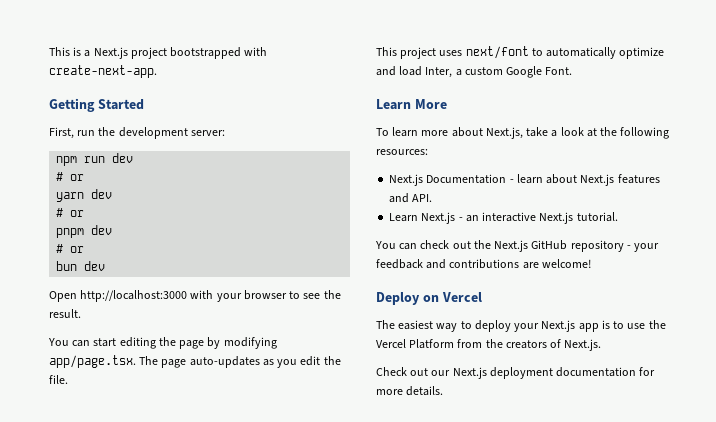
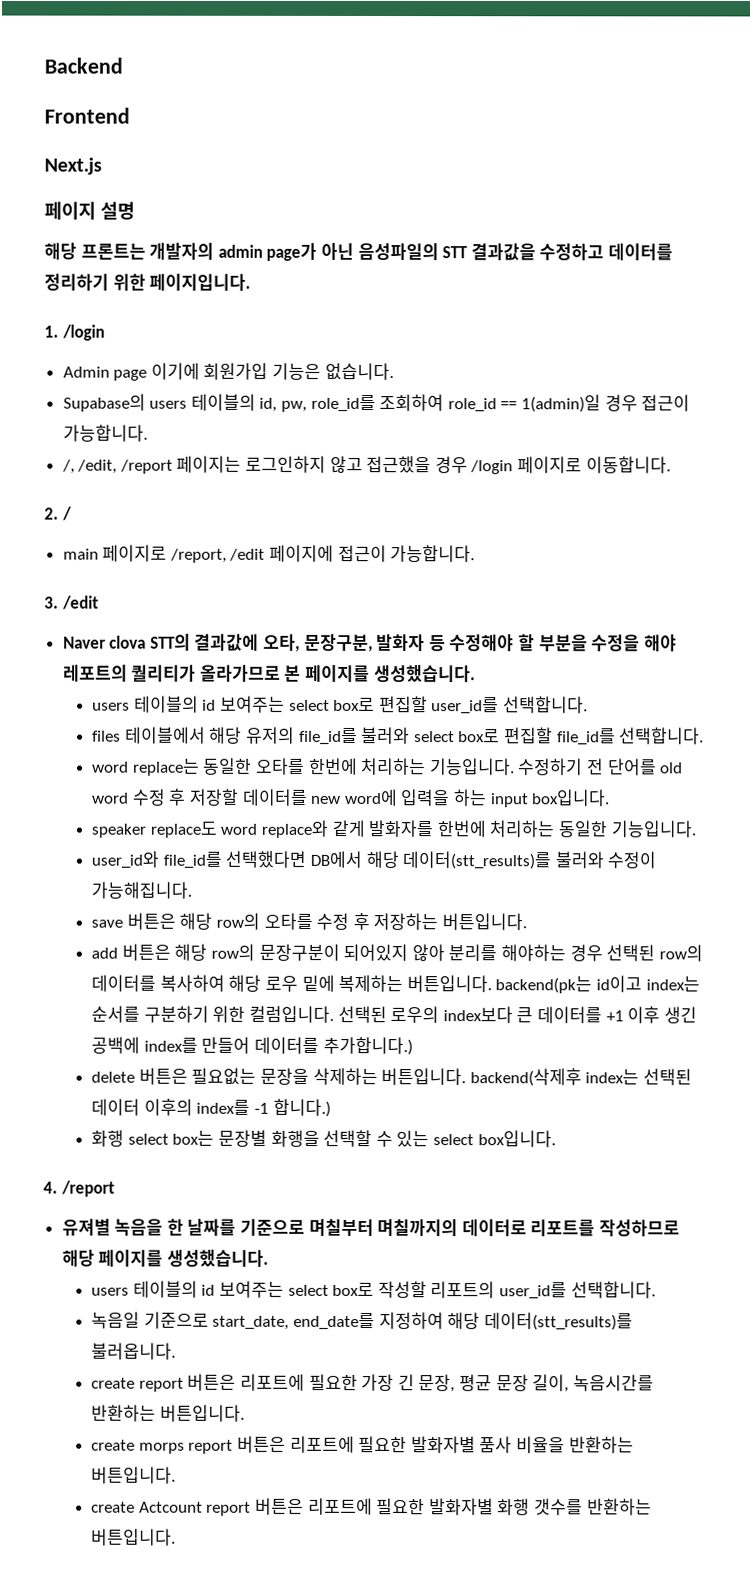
- This is a Next.js project bootstrapped with create-next-app.
- Getting Started
- First, run the development server:
- npm run dev
- # or
- yarn dev
- # or
- pnpm dev
- # or
- bun dev
- Open http://localhost:3000 with your browser to see the result.
- You can start editing the page by modifying app/page.tsx. The page auto-updates as you edit the file.
- This project uses next/font to automatically optimize and load Inter, a custom Google Font.
- Learn More
- To learn more about Next.js, take a look at the following resources:
- Next.js Documentation - learn about Next.js features and API.
- Learn Next.js - an interactive Next.js tutorial.
- You can check out the Next.js GitHub repository - your feedback and contributions are welcome!
- Deploy on Vercel
- The easiest way to deploy your Next.js app is to use the Vercel Platform from the creators of Next.js.
- Check out our Next.js deployment documentation for more details.
+ Backend
+ Frontend
+ Next.js
+ 페이지 설명
+ 해당 프론트는 개발자의 admin page가 아닌 음성파일의 STT 결과값을 수정하고 데이터를 정리하기 위한 페이지입니다.
+ 1. /login
+ Admin page 이기에 회원가입 기능은 없습니다.
+ Supabase의 users 테이블의 id, pw, role_id를 조회하여 role_id == 1(admin)일 경우 접근이 가능합니다.
+ /, /edit, /report 페이지는 로그인하지 않고 접근했을 경우 /login 페이지로 이동합니다.
+ 2. /
+ main 페이지로 /report, /edit 페이지에 접근이 가능합니다.
+ 3. /edit
+ Naver clova STT의 결과값에 오타, 문장구분, 발화자 등 수정해야 할 부분을 수정을 해야 레포트의 퀄리티가 올라가므로 본 페이지를 생성했습니다.
+ users 테이블의 id 보여주는 select box로 편집할 user_id를 선택합니다.
+ files 테이블에서 해당 유저의 file_id를 불러와 select box로 편집할 file_id를 선택합니다.
+ word replace는 동일한 오타를 한번에 처리하는 기능입니다. 수정하기 전 단어를 old word 수정 후 저장할 데이터를 new word에 입력을 하는 input box입니다.
+ speaker replace도 word replace와 같게 발화자를 한번에 처리하는 동일한 기능입니다.
+ user_id와 file_id를 선택했다면 DB에서 해당 데이터(stt_results)를 불러와 수정이 가능해집니다.
+ save 버튼은 해당 row의 오타를 수정 후 저장하는 버튼입니다.
+ add 버튼은 해당 row의 문장구분이 되어있지 않아 분리를 해야하는 경우 선택된 row의 데이터를 복사하여 해당 로우 밑에 복제하는 버튼입니다. backend(pk는 id이고 index는 순서를 구분하기 위한 컬럼입니다. 선택된 로우의 index보다 큰 데이터를 +1 이후 생긴 공백에 index를 만들어 데이터를 추가합니다.)
+ delete 버튼은 필요없는 문장을 삭제하는 버튼입니다. backend(삭제후 index는 선택된 데이터 이후의 index를 -1 합니다.)
+ 화행 select box는 문장별 화행을 선택할 수 있는 select box입니다.
+ 4. /report
+ 유져별 녹음을 한 날짜를 기준으로 며칠부터 며칠까지의 데이터로 리포트를 작성하므로 해당 페이지를 생성했습니다.
+ users 테이블의 id 보여주는 select box로 작성할 리포트의 user_id를 선택합니다.
+ 녹음일 기준으로 start_date, end_date를 지정하여 해당 데이터(stt_results)를 불러옵니다.
+ create report 버튼은 리포트에 필요한 가장 긴 문장, 평균 문장 길이, 녹음시간를 반환하는 버튼입니다.
+ create morps report 버튼은 리포트에 필요한 발화자별 품사 비율을 반환하는 버튼입니다.
+ create Actcount report 버튼은 리포트에 필요한 발화자별 화행 갯수를 반환하는 버튼입니다.

